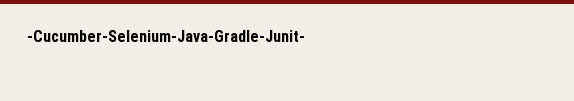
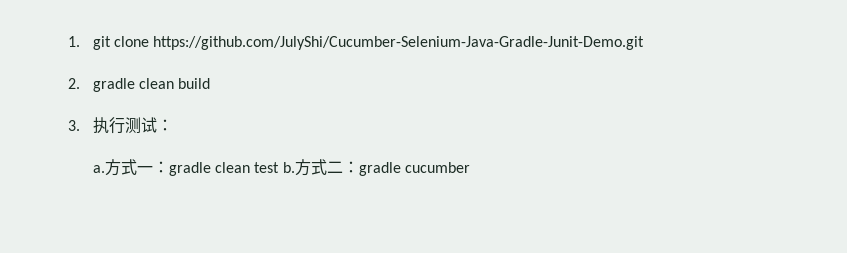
- -Cucumber-Selenium-Java-Gradle-Junit-
+ 1. git clone https://github.com/JulyShi/Cucumber-Selenium-Java-Gradle-Junit-Demo.git
+ 2. gradle clean build
+ 3.执行测试：
+ a.方式一：gradle clean test b.方式二：gradle cucumber

